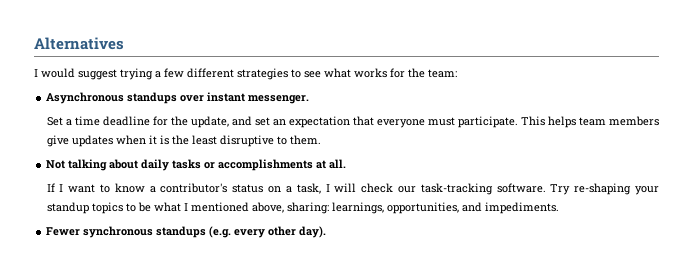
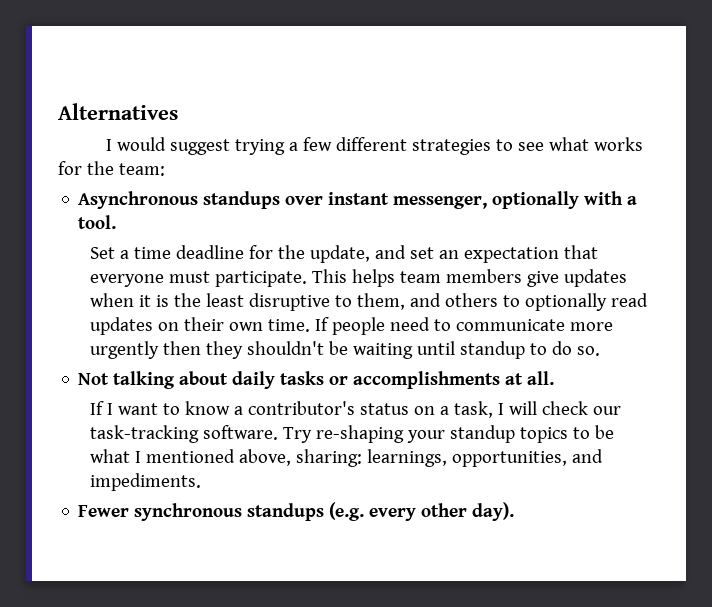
- Asynchronous standups over instant messenger.
+ Asynchronous standups over instant messenger, optionally with a tool.
- This helps team members give updates when it is the least disruptive to them.
+ This helps team members give updates when it is the least disruptive to them, and others to optionally read updates on their own time. If people need to communicate more urgently then they shouldn't be waiting until standup to do so.

